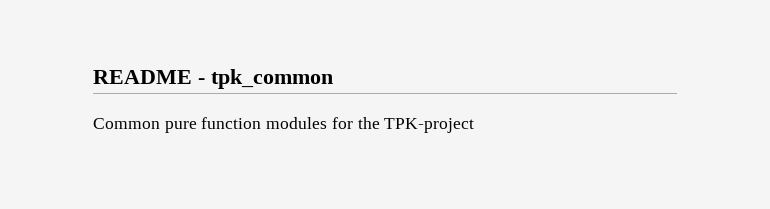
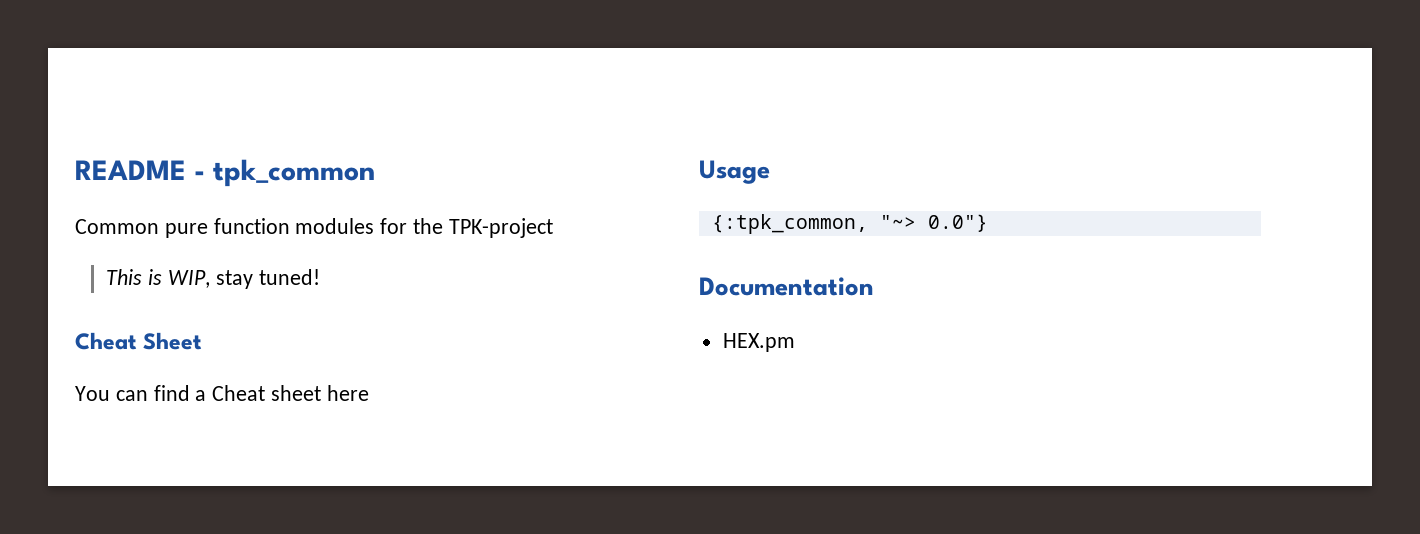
+ This is WIP, stay tuned!
+ Cheat Sheet
+ You can find a Cheat sheet here
+ Usage
+ {:tpk_common, "~> 0.0"}
+ Documentation
+ HEX.pm

